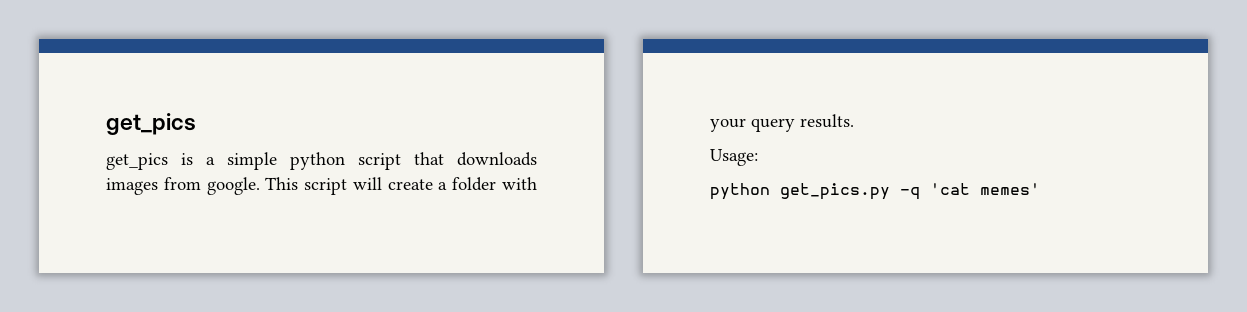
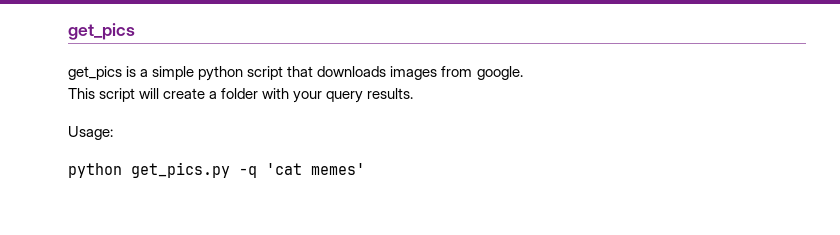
- get_pics is a simple python script that downloads images from google. This script will create a folder with your query results.
+ get_pics is a simple python script that downloads images from google.
+ This script will create a folder with your query results.

